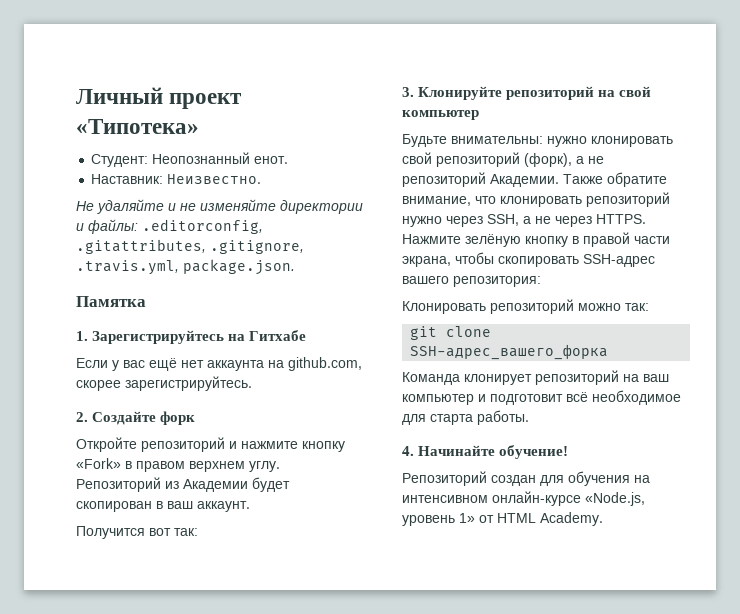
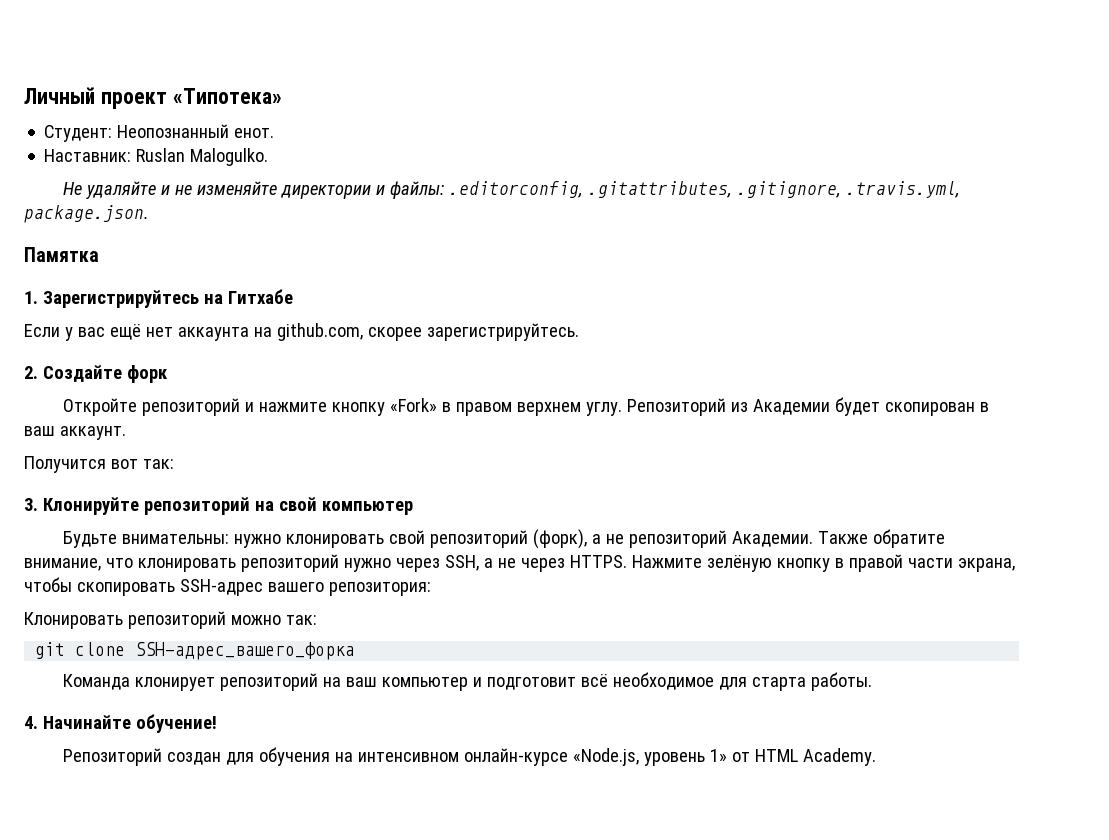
- Наставник: Неизвестно.
+ Наставник: Ruslan Malogulko.

